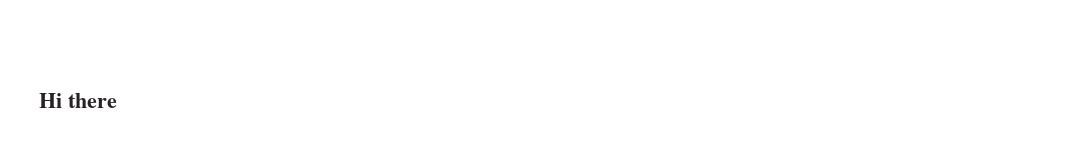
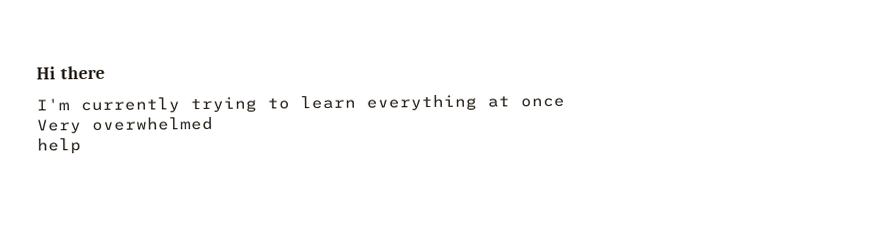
+ I'm currently trying to learn everything at once
+ Very overwhelmed
+ help

